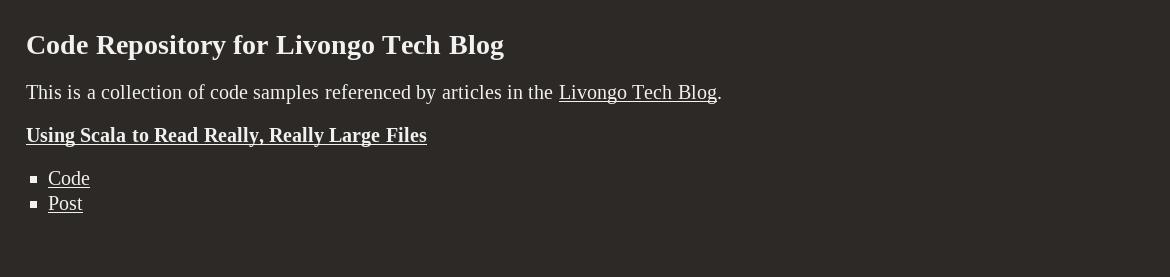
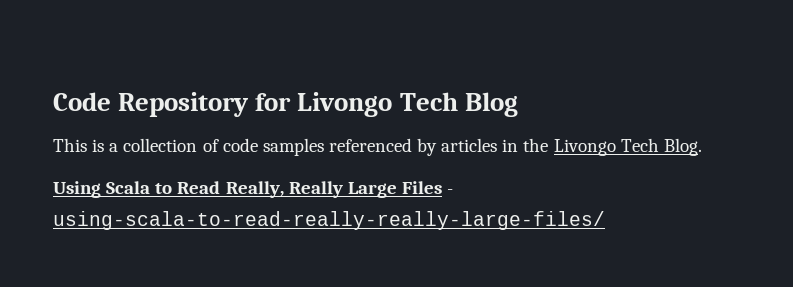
- Using Scala to Read Really, Really Large Files
- Code
- Post
+ Using Scala to Read Really, Really Large Files - using-scala-to-read-really-really-large-files/

